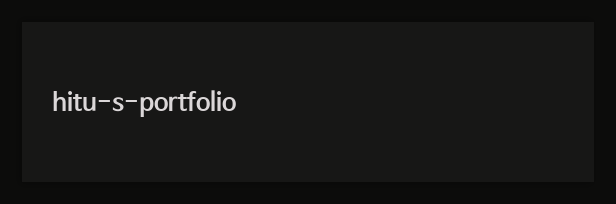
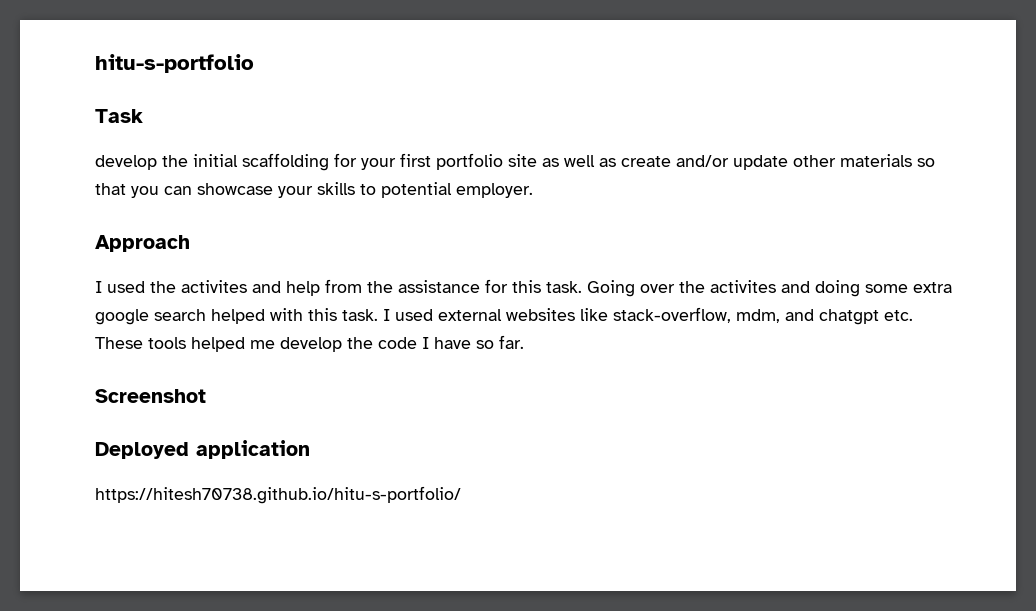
+ Task
+ develop the initial scaffolding for your first portfolio site as well as create and/or update other materials so that you can showcase your skills to potential employer.
+ Approach
+ I used the activites and help from the assistance for this task. Going over the activites and doing some extra google search helped with this task. I used external websites like stack-overflow, mdm, and chatgpt etc. These tools helped me develop the code I have so far.
+ Screenshot
+ Deployed application
+ https://hitesh70738.github.io/hitu-s-portfolio/

